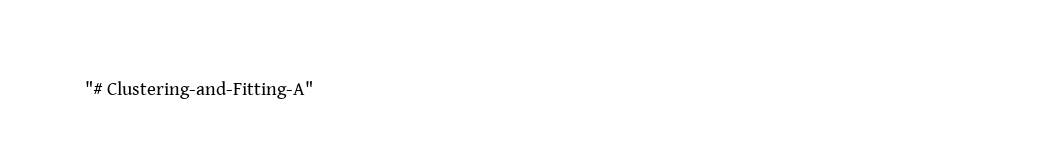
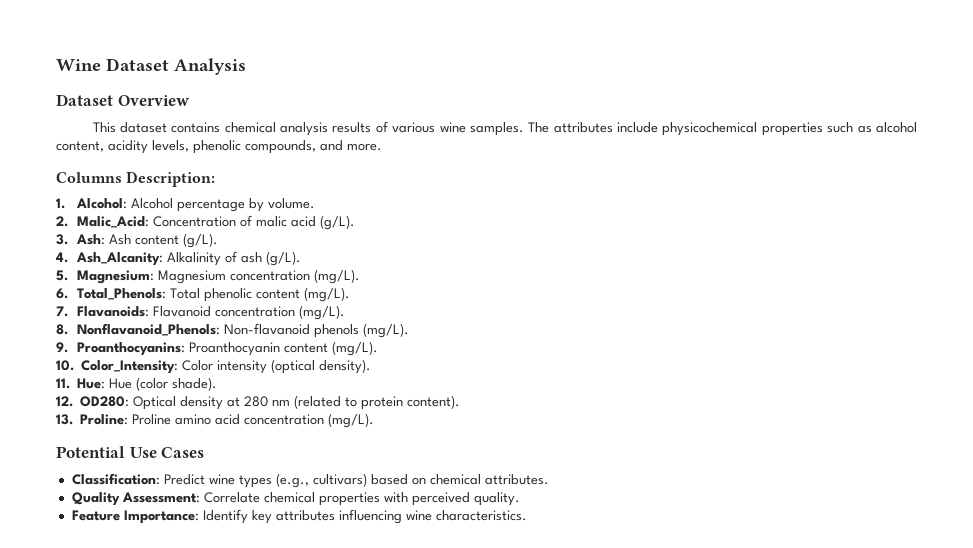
- "# Clustering-and-Fitting-A"
+ Wine Dataset Analysis
+ Dataset Overview
+ This dataset contains chemical analysis results of various wine samples. The attributes include physicochemical properties such as alcohol content, acidity levels, phenolic compounds, and more.
+ Columns Description:
+ 1. Alcohol: Alcohol percentage by volume.
+ 2. Malic_Acid: Concentration of malic acid (g/L).
+ 3. Ash: Ash content (g/L).
+ 4. Ash_Alcanity: Alkalinity of ash (g/L).
+ 5. Magnesium: Magnesium concentration (mg/L).
+ 6. Total_Phenols: Total phenolic content (mg/L).
+ 7. Flavanoids: Flavanoid concentration (mg/L).
+ 8. Nonflavanoid_Phenols: Non-flavanoid phenols (mg/L).
+ 9. Proanthocyanins: Proanthocyanin content (mg/L).
+ 10. Color_Intensity: Color intensity (optical density).
+ 11. Hue: Hue (color shade).
+ 12. OD280: Optical density at 280 nm (related to protein content).
+ 13. Proline: Proline amino acid concentration (mg/L).
+ Potential Use Cases
+ Classification: Predict wine types (e.g., cultivars) based on chemical attributes.
+ Quality Assessment: Correlate chemical properties with perceived quality.
+ Feature Importance: Identify key attributes influencing wine characteristics.

